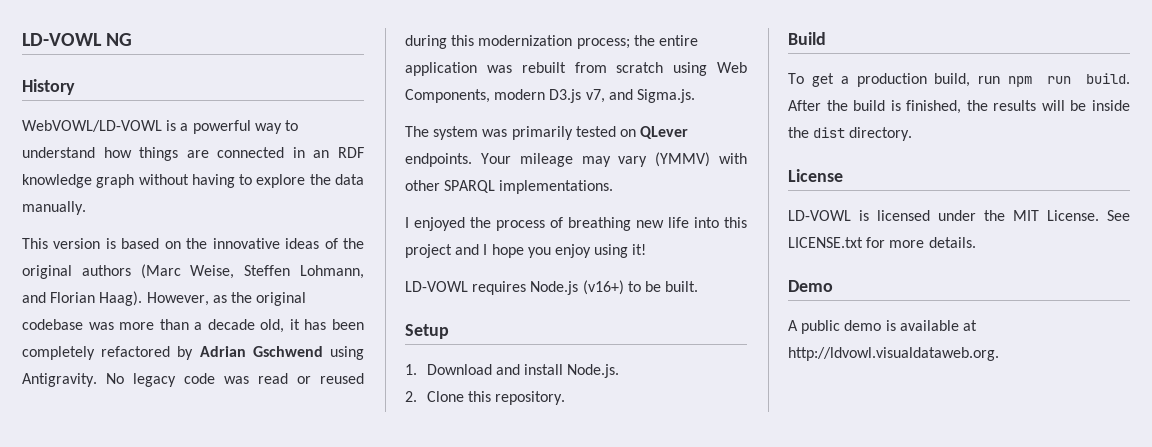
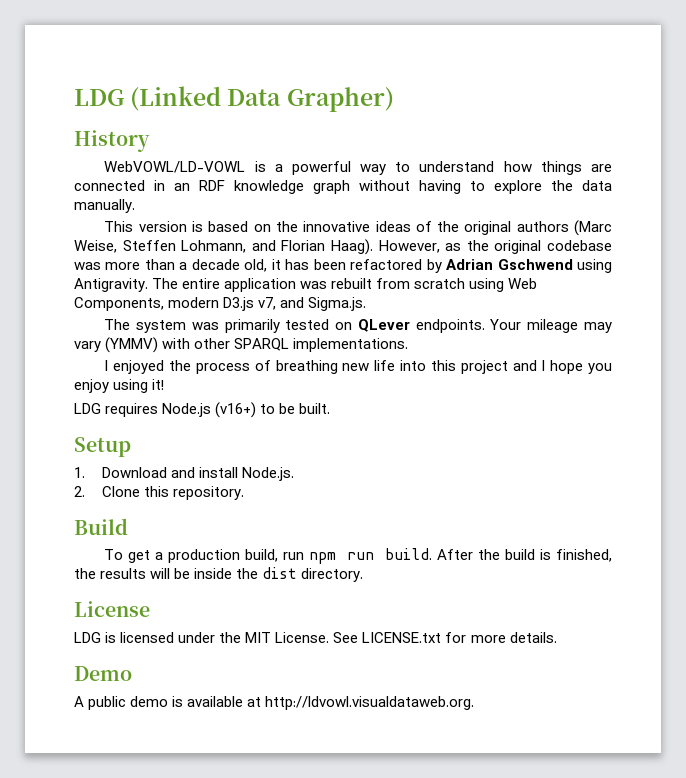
- LD-VOWL NG
+ LDG (Linked Data Grapher)
- However, as the original codebase was more than a decade old, it has been completely refactored by Adrian Gschwend using Antigravity.
+ However, as the original codebase was more than a decade old, it has been refactored by Adrian Gschwend using Antigravity.
- No legacy code was read or reused during this modernization process; the entire application was rebuilt from scratch using Web Components, modern D3.js v7, and Sigma.js.
+ The entire application was rebuilt from scratch using Web Components, modern D3.js v7, and Sigma.js.
- LD-VOWL requires Node.js (v16+) to be built.
+ LDG requires Node.js (v16+) to be built.
- LD-VOWL is licensed under the MIT License.
+ LDG is licensed under the MIT License.

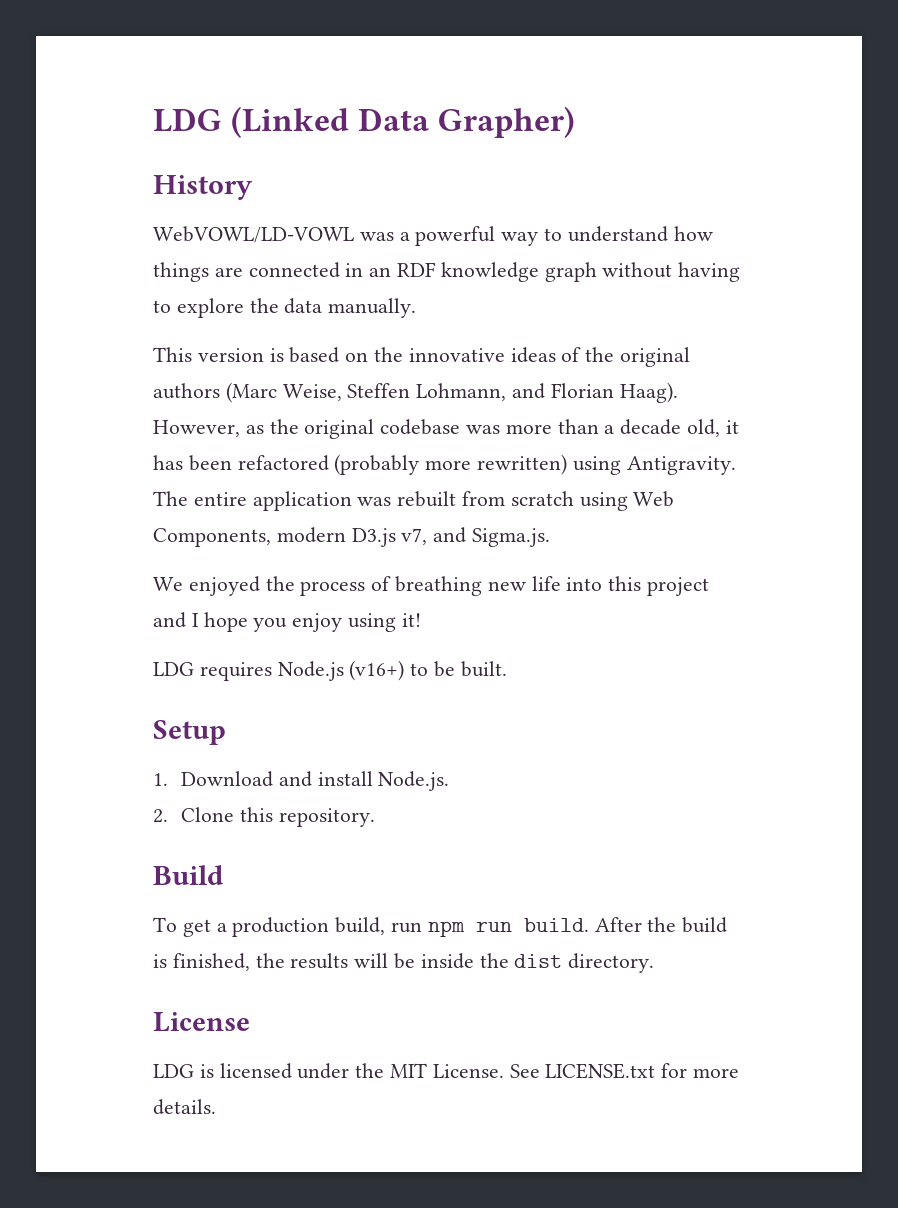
- WebVOWL/LD-VOWL is a powerful way to understand how things are connected in an RDF knowledge graph without having to explore the data manually.
+ WebVOWL/LD-VOWL was a powerful way to understand how things are connected in an RDF knowledge graph without having to explore the data manually.
- However, as the original codebase was more than a decade old, it has been refactored by Adrian Gschwend using Antigravity.
+ However, as the original codebase was more than a decade old, it has been refactored (probably more rewritten) using Antigravity.
- The system was primarily tested on QLever endpoints. Your mileage may vary (YMMV) with other SPARQL implementations.
- I enjoyed the process of breathing new life into this project and I hope you enjoy using it!
+ We enjoyed the process of breathing new life into this project and I hope you enjoy using it!
- Demo
- A public demo is available at http://ldvowl.visualdataweb.org.

